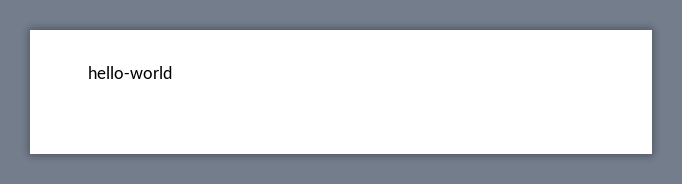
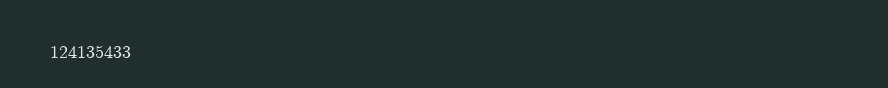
- hello-world
+ 124135433

